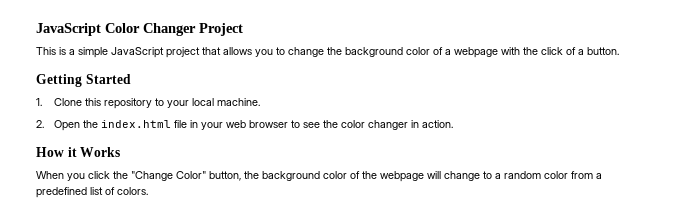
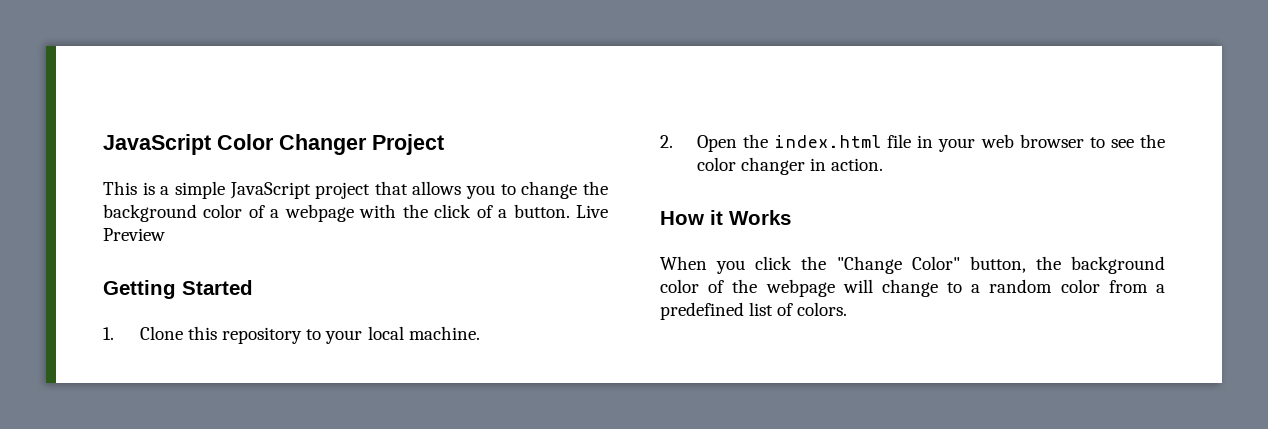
+ Live Preview

